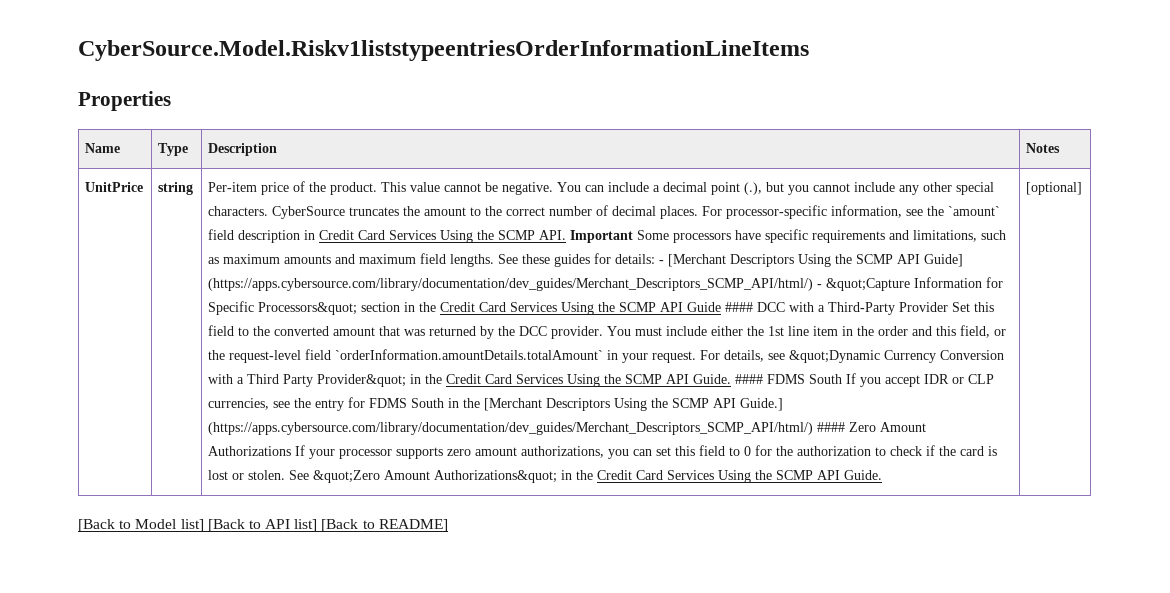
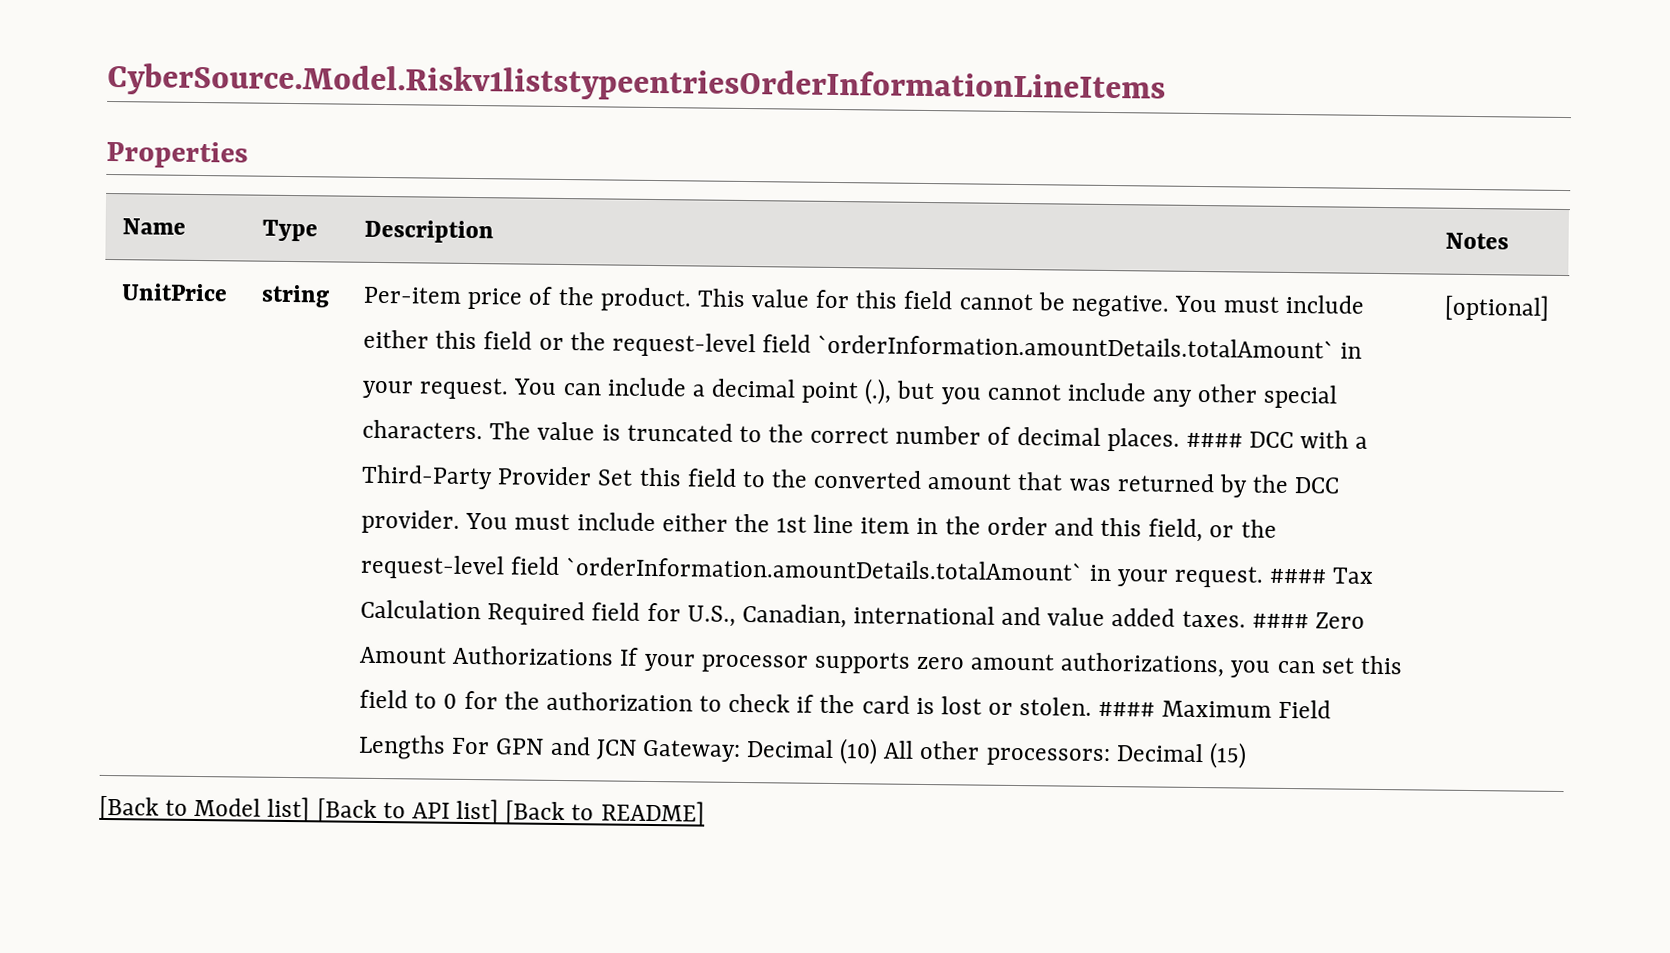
- This value cannot be negative.
+ This value for this field cannot be negative.
- You can include a decimal point (.), but you cannot include any other special characters.
+ You must include either this field or the request-level field `orderInformation.amountDetails.totalAmount` in your request. You can include a decimal point (.), but you cannot include any other special characters.
- CyberSource truncates the amount to the correct number of decimal places.
+ The value is truncated to the correct number of decimal places.
- For processor-specific information, see the `amount` field description in Credit Card Services Using the SCMP API. Important Some processors have specific requirements and limitations, such as maximum amounts and maximum field lengths. See these guides for details: - [Merchant Descriptors Using the SCMP API Guide] (https://apps.cybersource.com/library/documentation/dev_guides/Merchant_Descriptors_SCMP_API/html/) - &quot;Capture Information for Specific Processors&quot; section in the Credit Card Services Using the SCMP API Guide #### DCC with a Third-Party Provider Set this field to the converted amount that was returned by the DCC provider.
+ #### DCC with a Third-Party Provider Set this field to the converted amount that was returned by the DCC provider.
- For details, see &quot;Dynamic Currency Conversion with a Third Party Provider&quot; in the Credit Card Services Using the SCMP API Guide. #### FDMS South If you accept IDR or CLP currencies, see the entry for FDMS South in the [Merchant Descriptors Using the SCMP API Guide.] (https://apps.cybersource.com/library/documentation/dev_guides/Merchant_Descriptors_SCMP_API/html/) #### Zero Amount Authorizations If your processor supports zero amount authorizations, you can set this field to 0 for the authorization to check if the card is lost or stolen.
+ #### Tax Calculation Required field for U.S., Canadian, international and value added taxes. #### Zero Amount Authorizations If your processor supports zero amount authorizations, you can set this field to 0 for the authorization to check if the card is lost or stolen.
- See &quot;Zero Amount Authorizations&quot; in the Credit Card Services Using the SCMP API Guide.
+ #### Maximum Field Lengths For GPN and JCN Gateway: Decimal (10) All other processors: Decimal (15)

